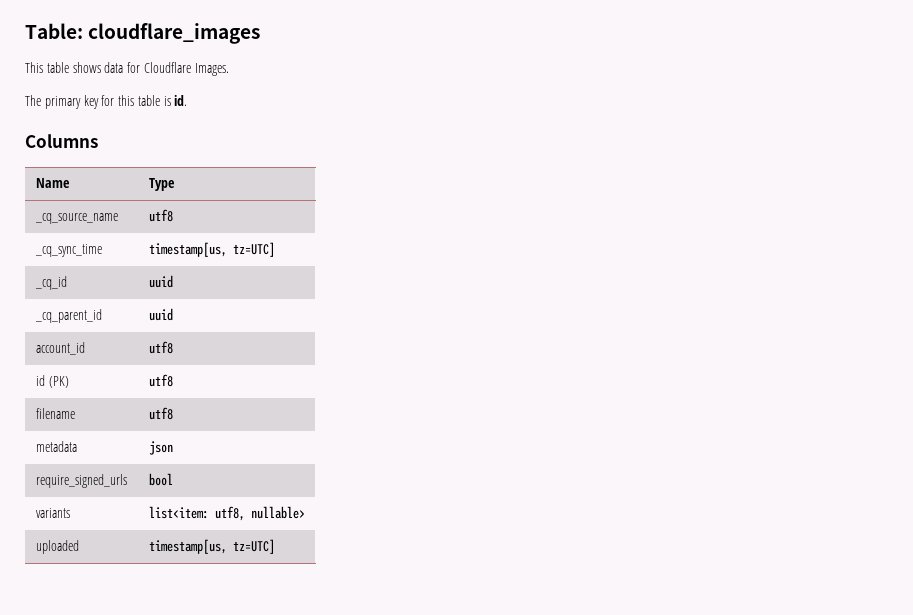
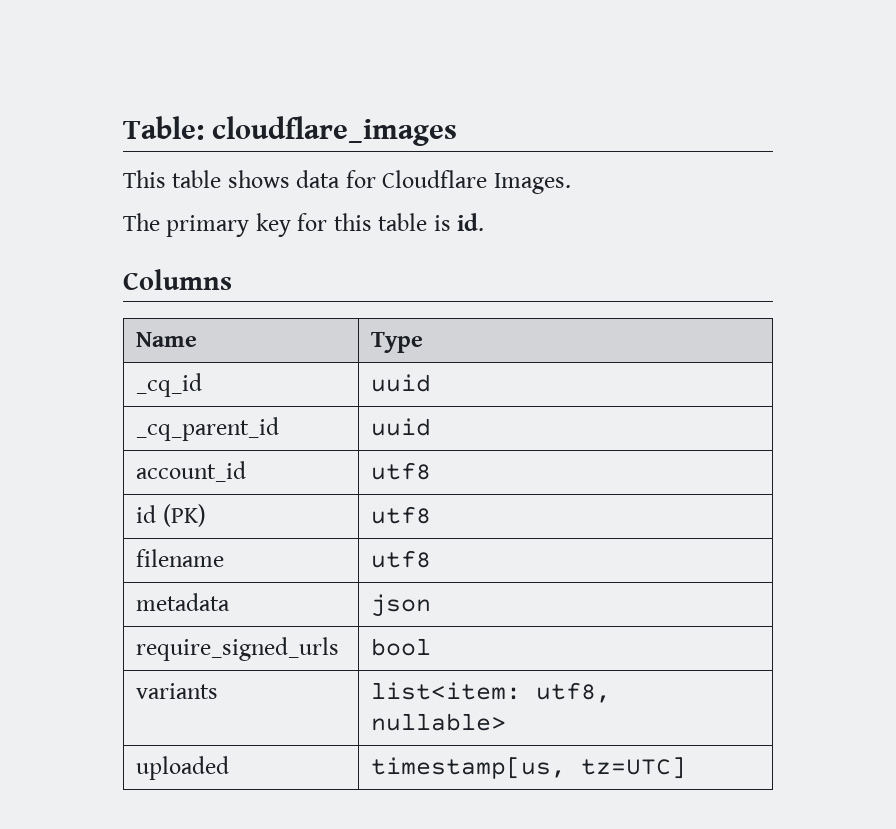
- _cq_source_name | utf8
- _cq_sync_time | timestamp[us, tz=UTC]

